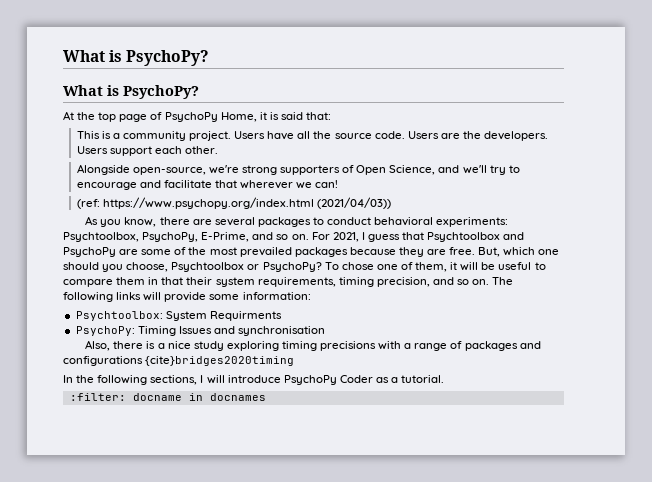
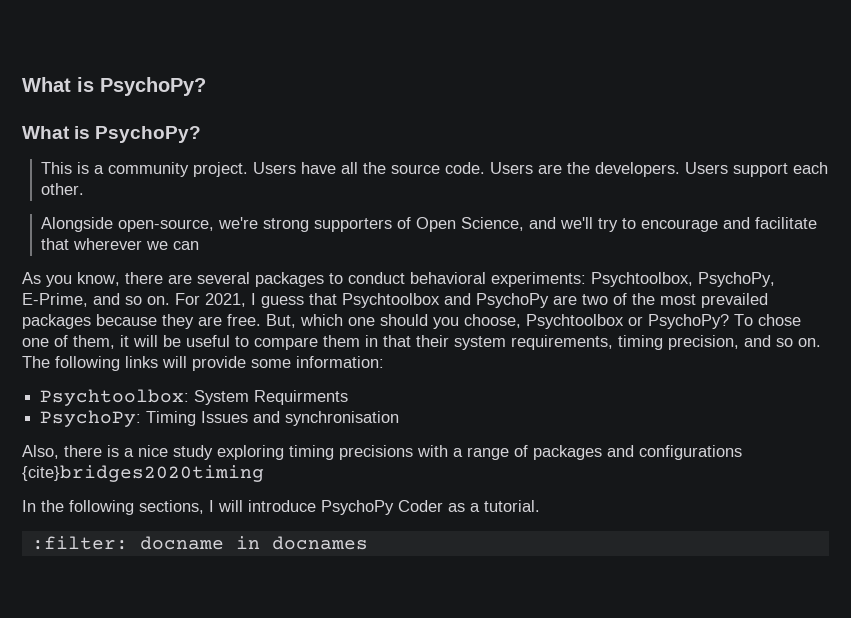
- At the top page of PsychoPy Home, it is said that:
- Alongside open-source, we're strong supporters of Open Science, and we'll try to encourage and facilitate that wherever we can!
- (ref: https://www.psychopy.org/index.html (2021/04/03))
+ Alongside open-source, we're strong supporters of Open Science, and we'll try to encourage and facilitate that wherever we can
- For 2021, I guess that Psychtoolbox and PsychoPy are some of the most prevailed packages because they are free.
+ For 2021, I guess that Psychtoolbox and PsychoPy are two of the most prevailed packages because they are free.

